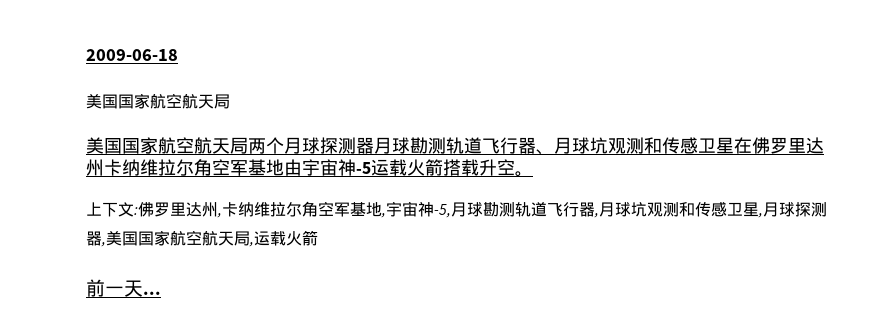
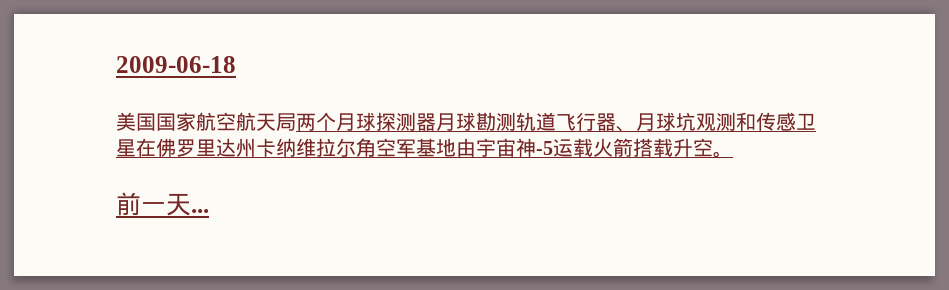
  2009-06-18
- 美国国家航空航天局
- 上下文:佛罗里达州,卡纳维拉尔角空军基地,宇宙神-5,月球勘测轨道飞行器,月球坑观测和传感卫星,月球探测器,美国国家航空航天局,运载火箭

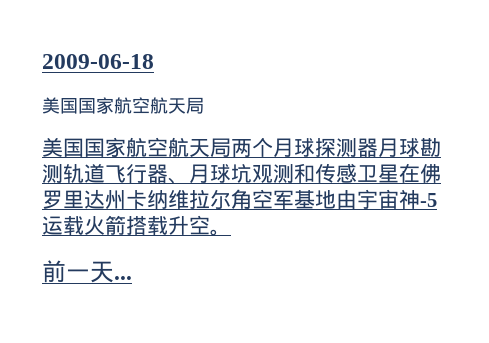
  2009-06-18
+ 美国国家航空航天局

